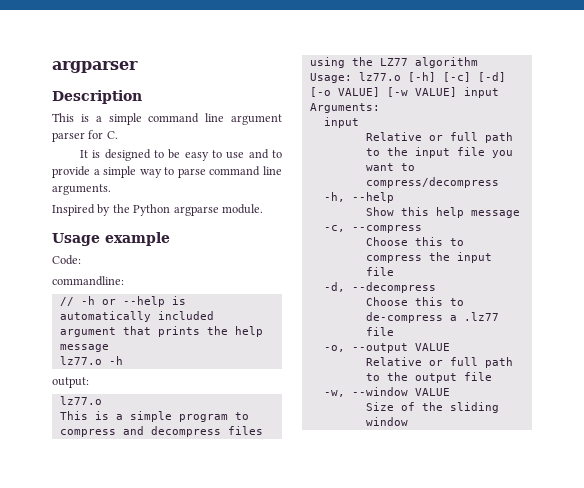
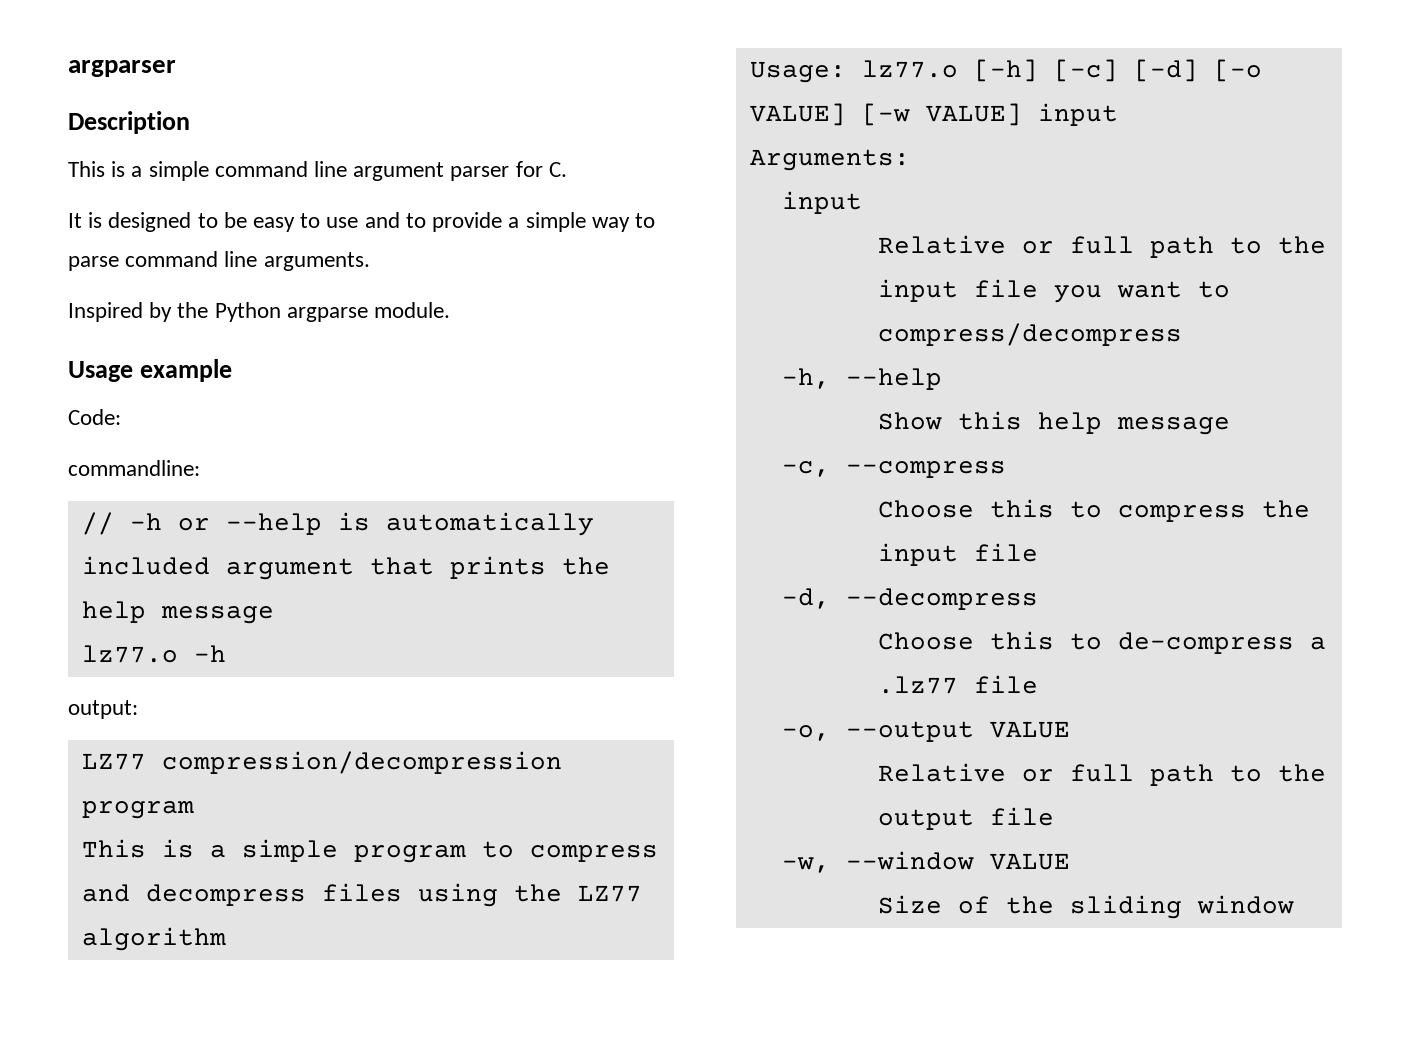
  output:
- lz77.o
+ LZ77 compression/decompression program

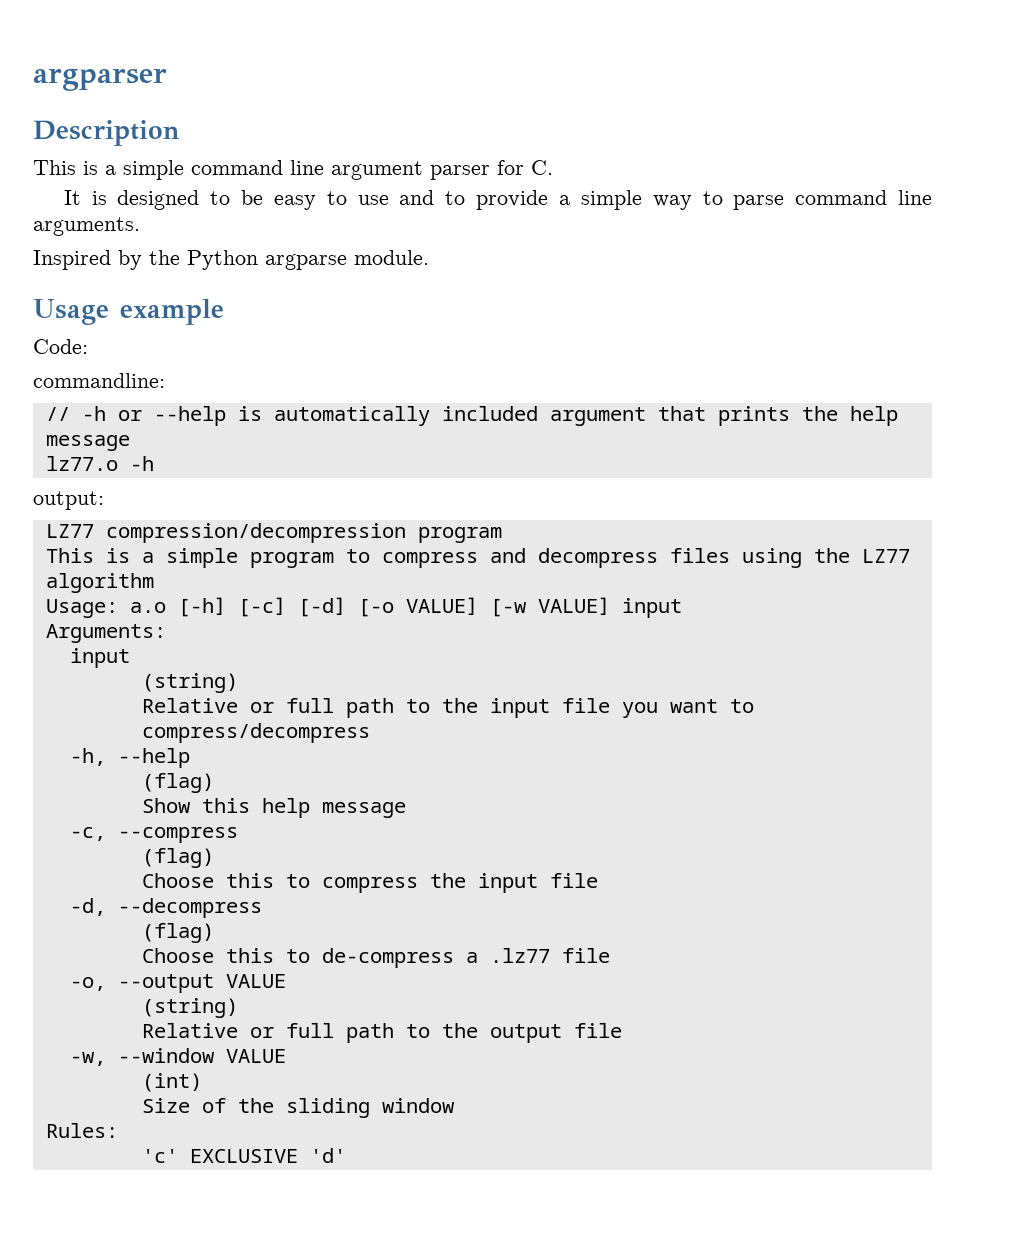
- Usage: lz77.o [-h] [-c] [-d] [-o VALUE] [-w VALUE] input
+ Usage: a.o [-h] [-c] [-d] [-o VALUE] [-w VALUE] input
  Arguments:
  input
+ (string)
  -h, --help
+ (flag)
  -c, --compress
+ (flag)
  -d, --decompress
+ (flag)
  -o, --output VALUE
+ (string)
+ (int)
+ Rules:
+ 'c' EXCLUSIVE 'd'

